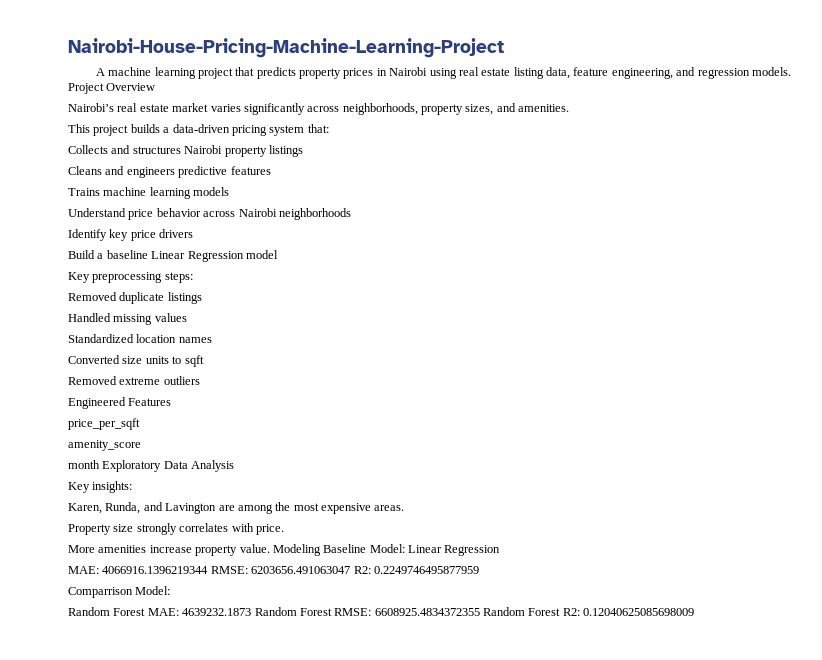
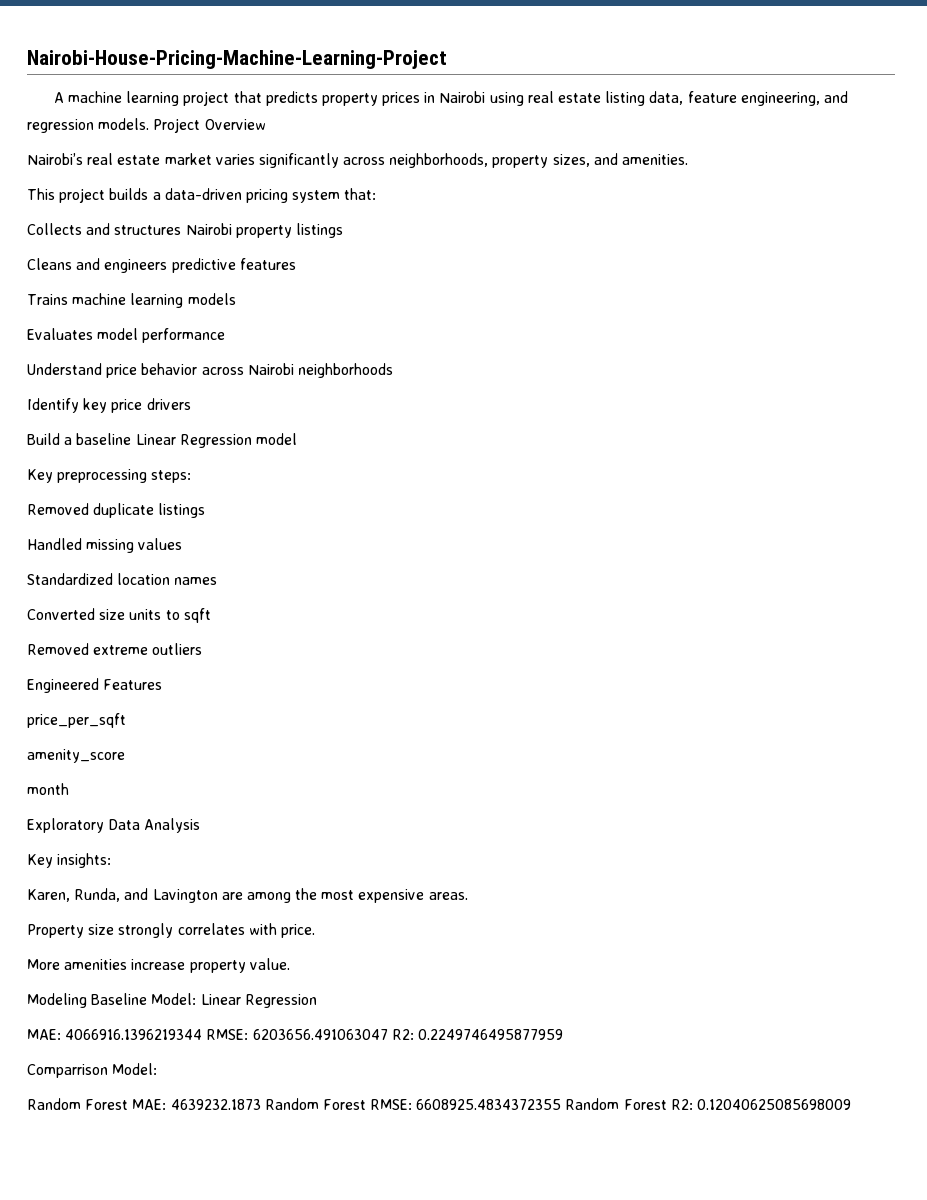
+ Evaluates model performance
- month Exploratory Data Analysis
+ month
+ Exploratory Data Analysis
- More amenities increase property value. Modeling Baseline Model: Linear Regression
+ More amenities increase property value.
+ Modeling Baseline Model: Linear Regression

